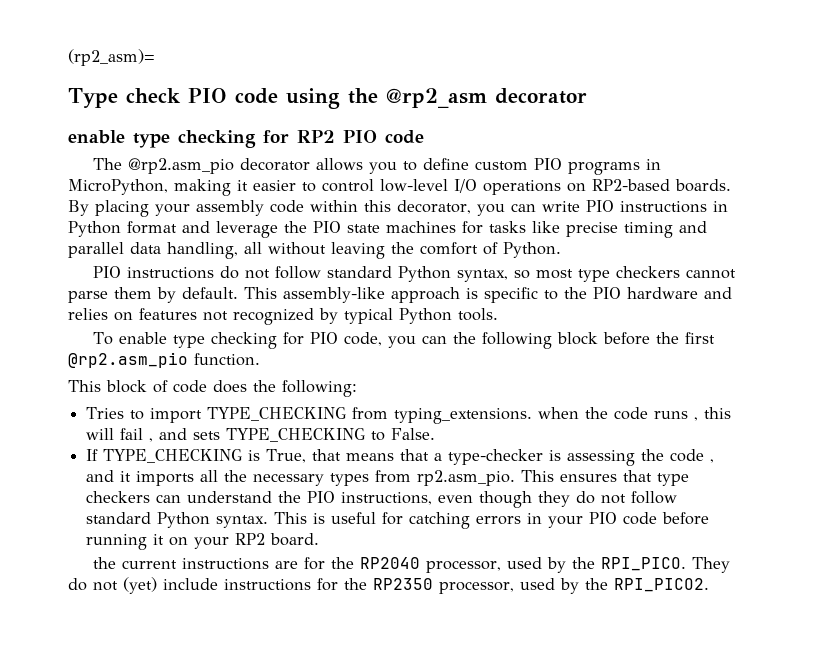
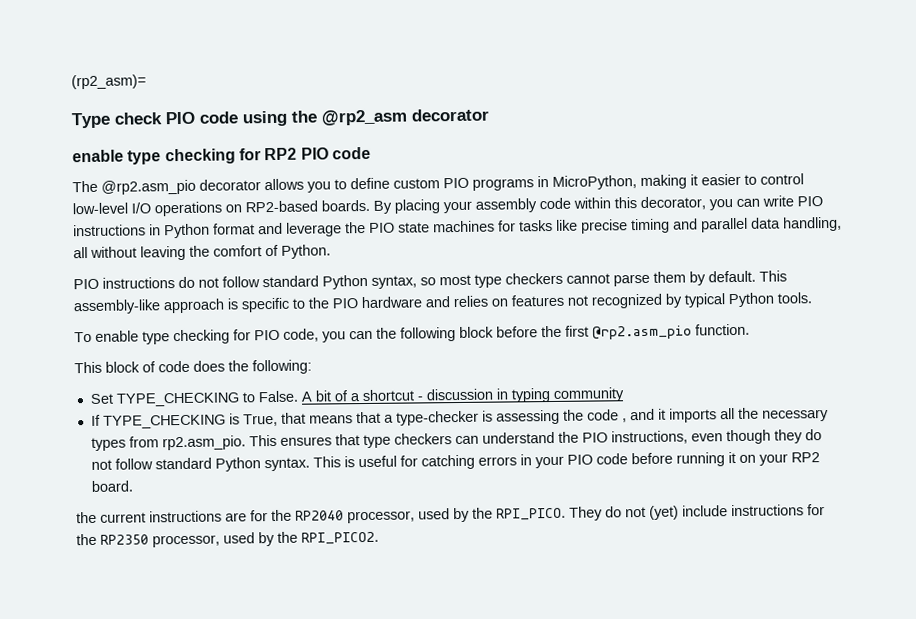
- Tries to import TYPE_CHECKING from typing_extensions. when the code runs , this will fail , and sets TYPE_CHECKING to False.
+ Set TYPE_CHECKING to False. A bit of a shortcut - discussion in typing community

